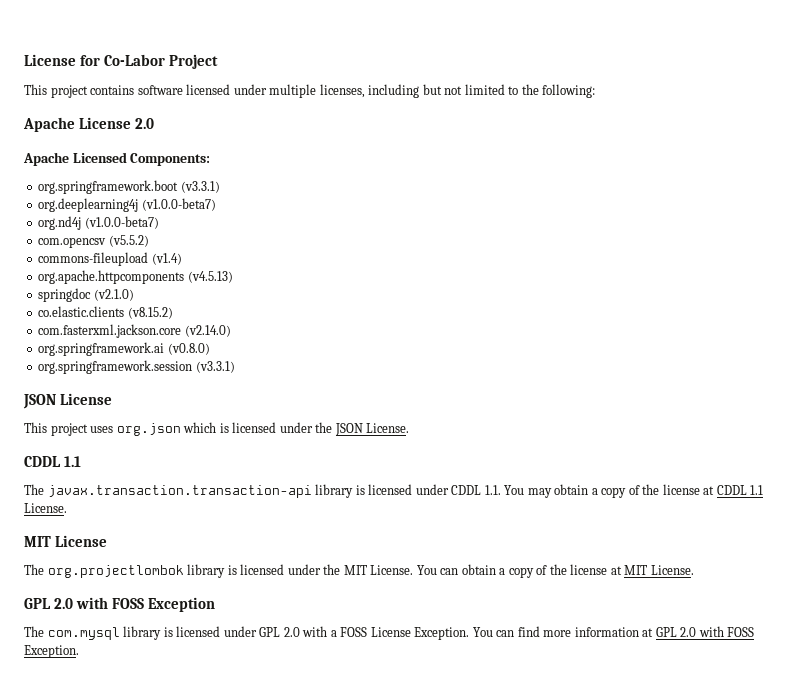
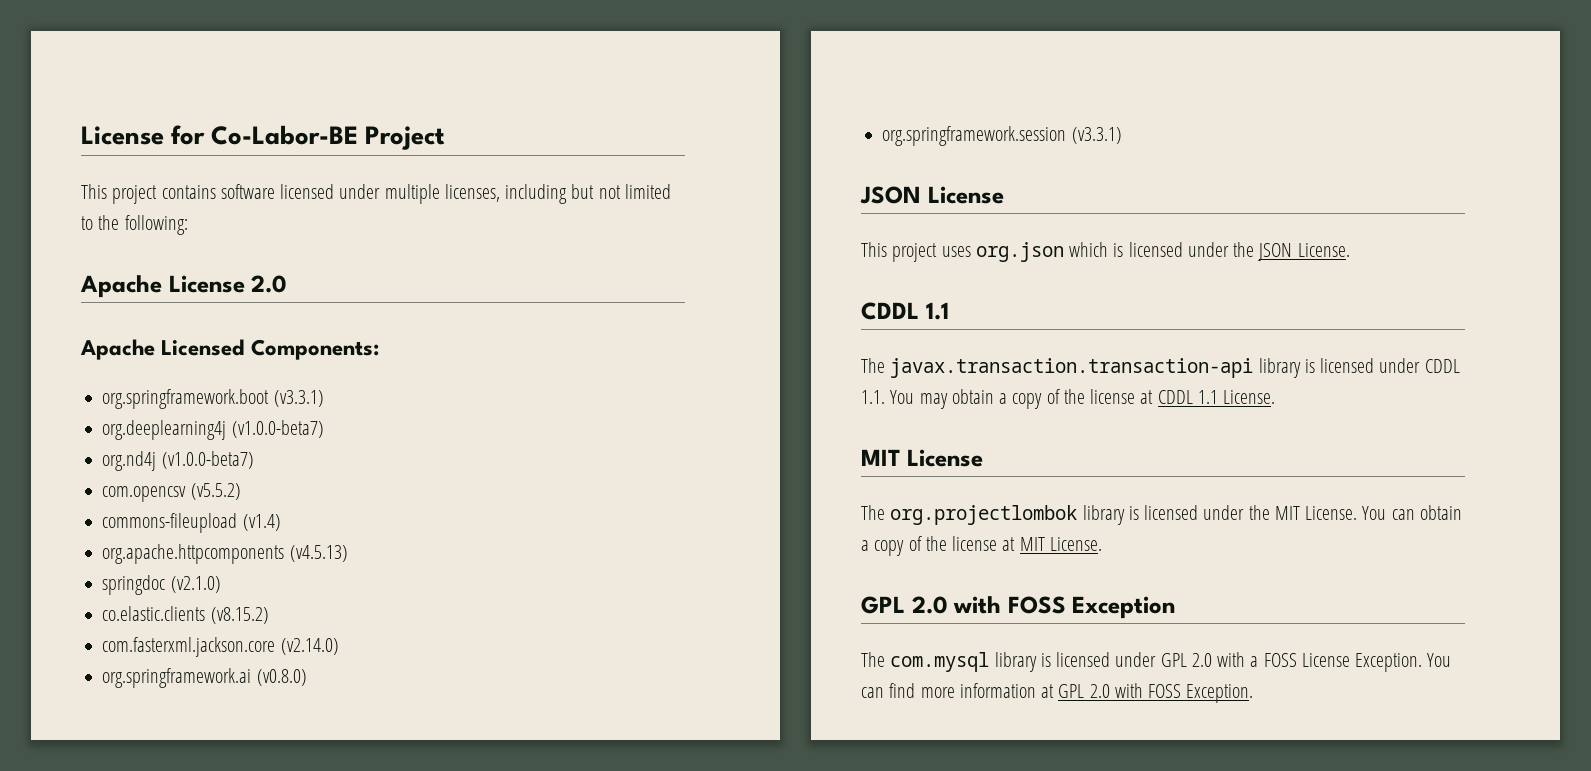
- License for Co-Labor Project
+ License for Co-Labor-BE Project

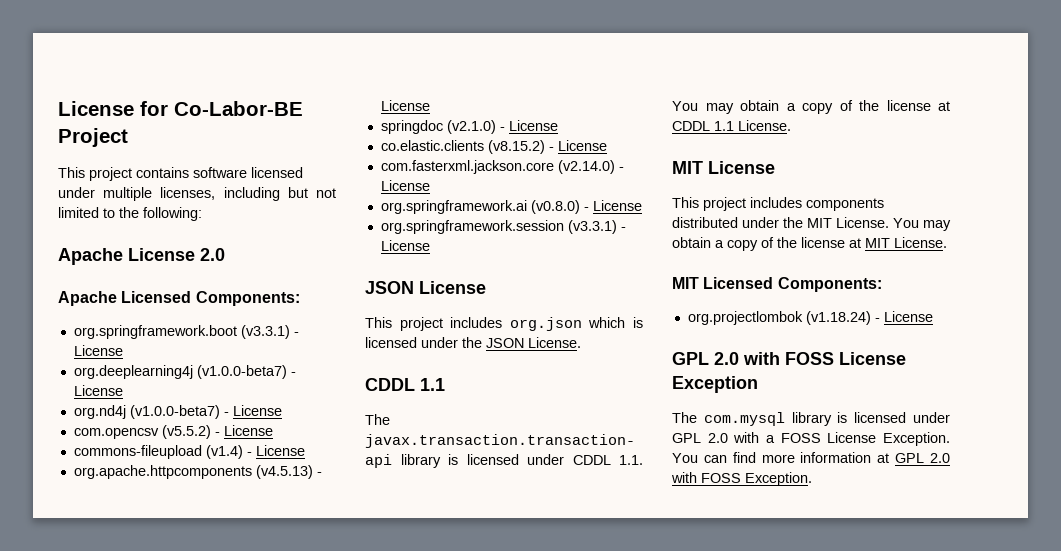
- org.springframework.boot (v3.3.1)
+ org.springframework.boot (v3.3.1) - License
- org.deeplearning4j (v1.0.0-beta7)
+ org.deeplearning4j (v1.0.0-beta7) - License
- org.nd4j (v1.0.0-beta7)
+ org.nd4j (v1.0.0-beta7) - License
- com.opencsv (v5.5.2)
+ com.opencsv (v5.5.2) - License
- commons-fileupload (v1.4)
+ commons-fileupload (v1.4) - License
- org.apache.httpcomponents (v4.5.13)
+ org.apache.httpcomponents (v4.5.13) - License
- springdoc (v2.1.0)
+ springdoc (v2.1.0) - License
- co.elastic.clients (v8.15.2)
+ co.elastic.clients (v8.15.2) - License
- com.fasterxml.jackson.core (v2.14.0)
+ com.fasterxml.jackson.core (v2.14.0) - License
- org.springframework.ai (v0.8.0)
+ org.springframework.ai (v0.8.0) - License
- org.springframework.session (v3.3.1)
+ org.springframework.session (v3.3.1) - License
- This project uses org.json which is licensed under the JSON License.
+ This project includes org.json which is licensed under the JSON License.
- The org.projectlombok library is licensed under the MIT License.
+ This project includes components distributed under the MIT License.
- You can obtain a copy of the license at MIT License.
+ You may obtain a copy of the license at MIT License.
- GPL 2.0 with FOSS Exception
+ MIT Licensed Components:
+ org.projectlombok (v1.18.24) - License
+ GPL 2.0 with FOSS License Exception

